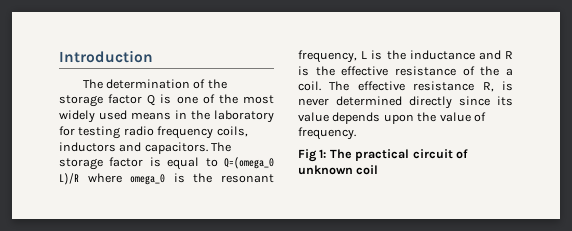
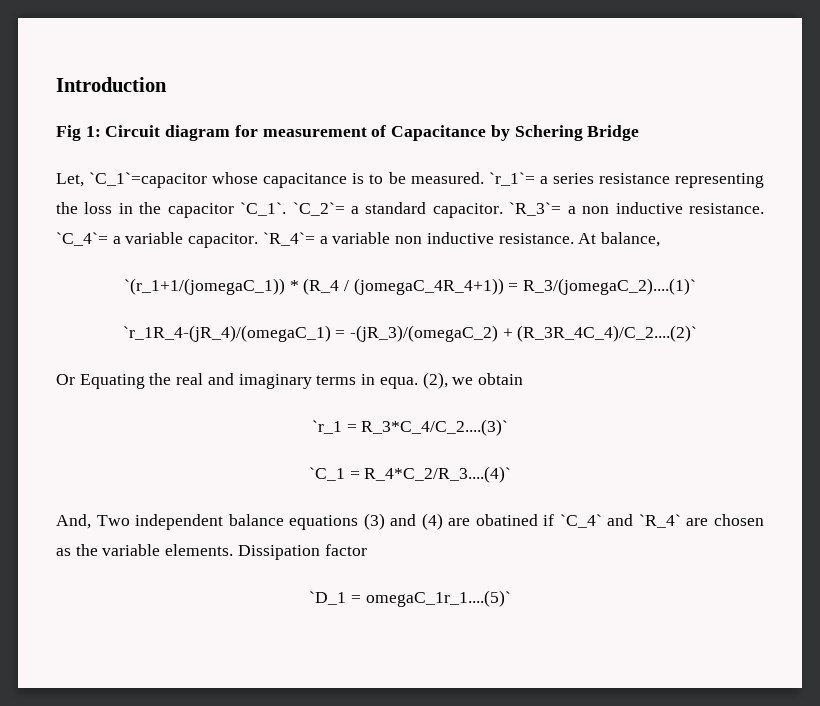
- The determination of the storage factor Q is one of the most widely used means in the laboratory for testing radio frequency coils, inductors and capacitors. The storage factor is equal to Q=(omega_0 L)/R where omega_0 is the resonant frequency, L is the inductance and R is the effective resistance of the a coil. The effective resistance R, is never determined directly since its value depends upon the value of frequency.
- Fig 1: The practical circuit of unknown coil
+ Fig 1: Circuit diagram for measurement of Capacitance by Schering Bridge
+ Let, `C_1`=capacitor whose capacitance is to be measured. `r_1`= a series resistance representing the loss in the capacitor `C_1`. `C_2`= a standard capacitor. `R_3`= a non inductive resistance. `C_4`= a variable capacitor. `R_4`= a variable non inductive resistance. At balance,
+ `(r_1+1/(jomegaC_1)) * (R_4 / (jomegaC_4R_4+1)) = R_3/(jomegaC_2)....(1)`
+ `r_1R_4-(jR_4)/(omegaC_1) = -(jR_3)/(omegaC_2) + (R_3R_4C_4)/C_2....(2)`
+ Or Equating the real and imaginary terms in equa. (2), we obtain
+ `r_1 = R_3*C_4/C_2....(3)`
+ `C_1 = R_4*C_2/R_3....(4)`
+ And, Two independent balance equations (3) and (4) are obatined if `C_4` and `R_4` are chosen as the variable elements. Dissipation factor
+ `D_1 = omegaC_1r_1....(5)`

